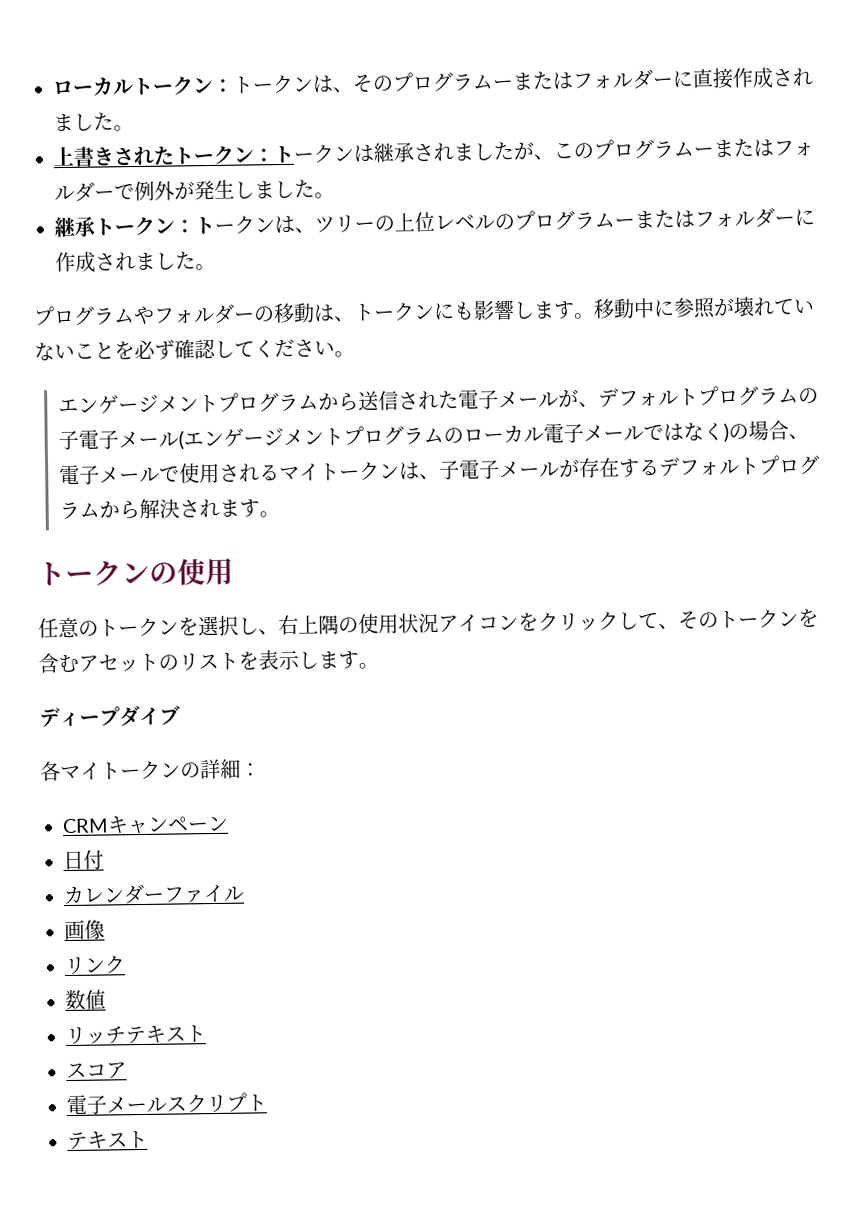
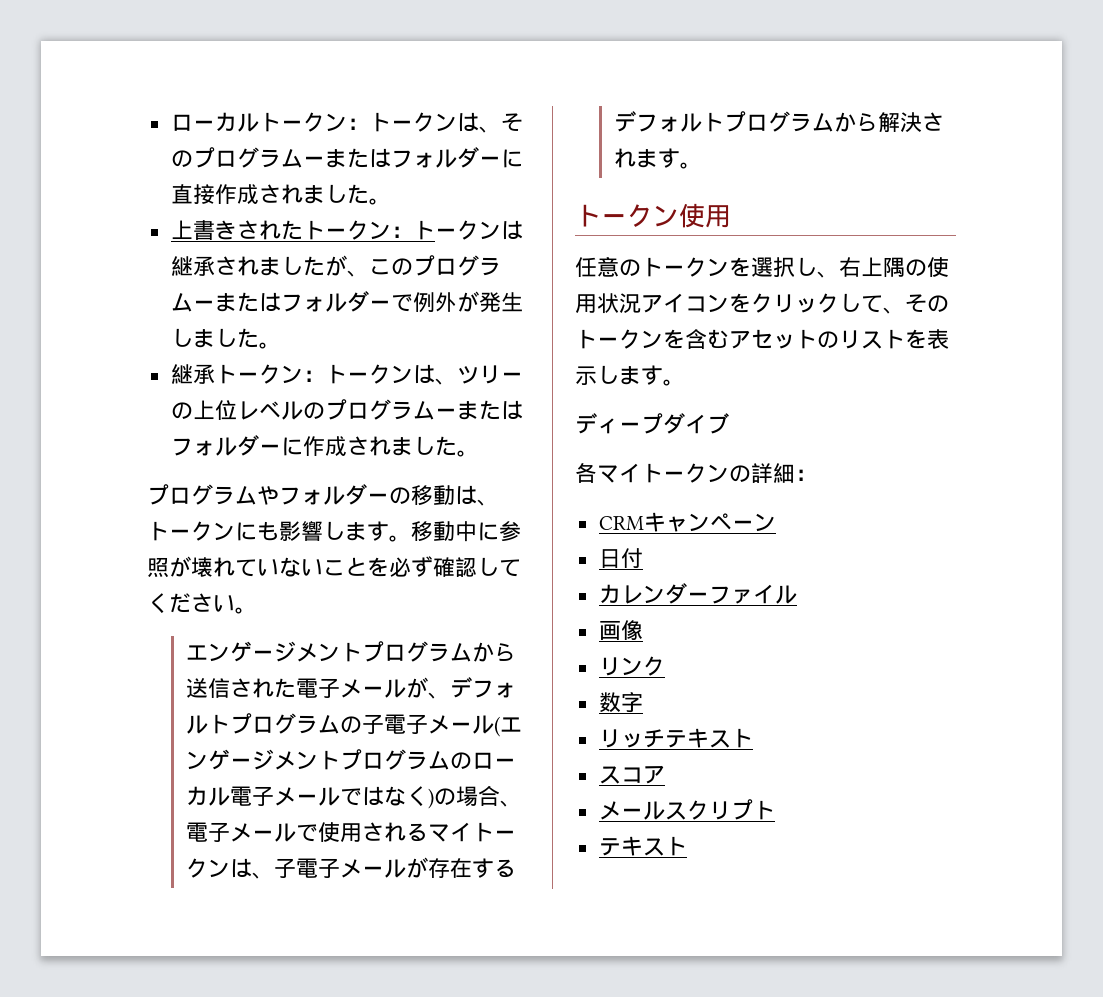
- トークンの使用
+ トークン使用
- 数値
+ 数字
- 電子メールスクリプト
+ メールスクリプト

